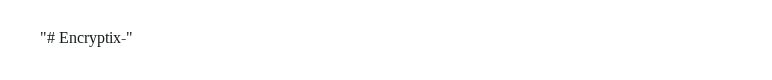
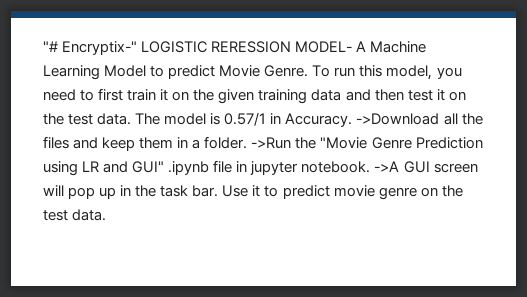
- "# Encryptix-"
+ "# Encryptix-" LOGISTIC RERESSION MODEL- A Machine Learning Model to predict Movie Genre. To run this model, you need to first train it on the given training data and then test it on the test data. The model is 0.57/1 in Accuracy. ->Download all the files and keep them in a folder. ->Run the "Movie Genre Prediction using LR and GUI" .ipynb file in jupyter notebook. ->A GUI screen will pop up in the task bar. Use it to predict movie genre on the test data.

